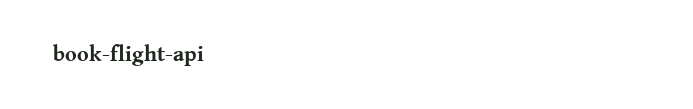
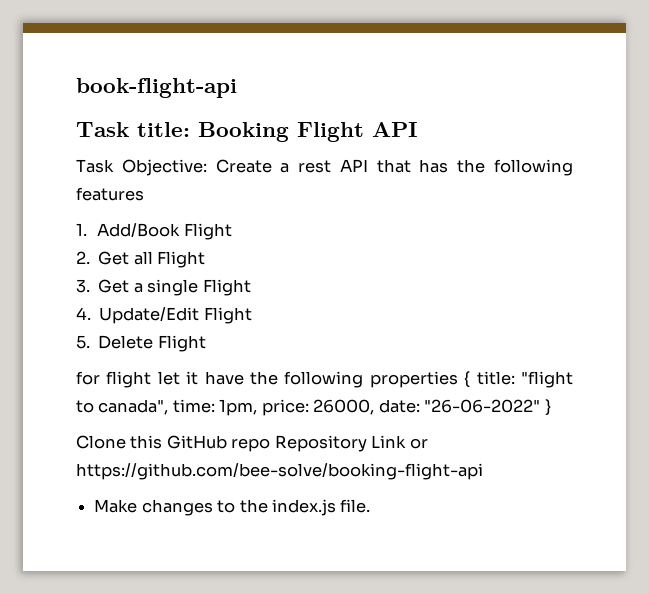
+ Task title: Booking Flight API
+ Task Objective: Create a rest API that has the following features
+ 1. Add/Book Flight
+ 2. Get all Flight
+ 3. Get a single Flight
+ 4. Update/Edit Flight
+ 5. Delete Flight
+ for flight let it have the following properties { title: "flight to canada", time: 1pm, price: 26000, date: "26-06-2022" }
+ Clone this GitHub repo Repository Link or https://github.com/bee-solve/booking-flight-api
+ Make changes to the index.js file.

